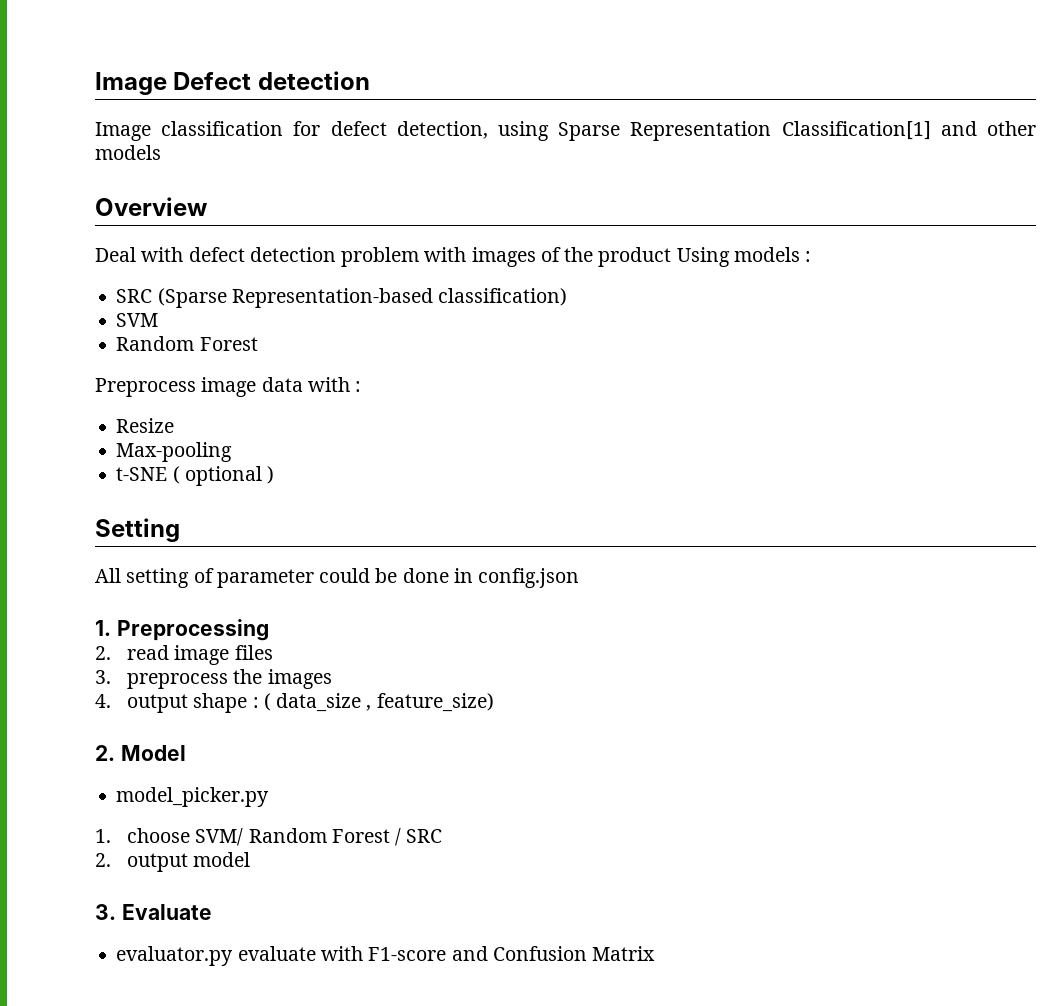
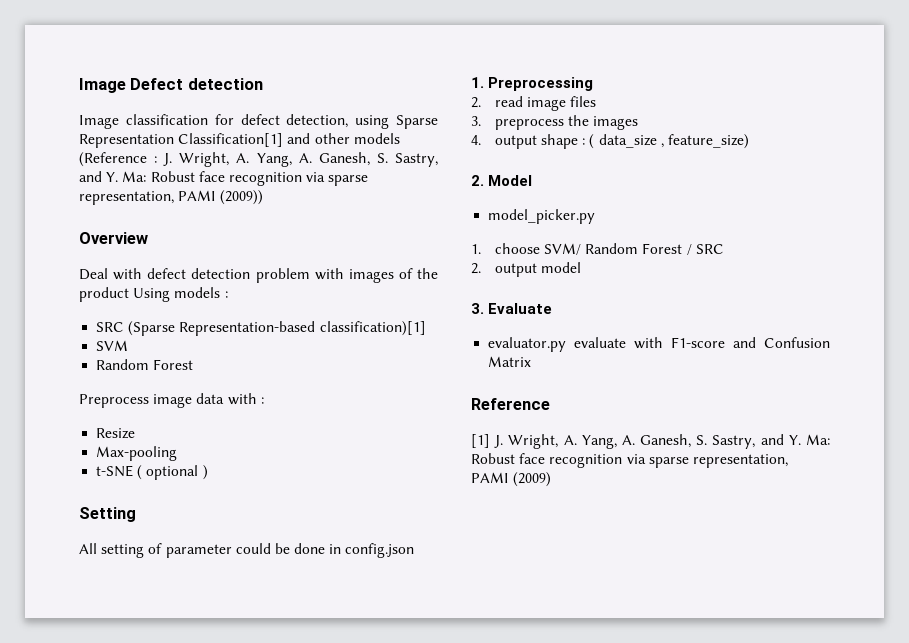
- Image classification for defect detection, using Sparse Representation Classification[1] and other models
+ Image classification for defect detection, using Sparse Representation Classification[1] and other models (Reference : J. Wright, A. Yang, A. Ganesh, S. Sastry, and Y. Ma: Robust face recognition via sparse representation, PAMI (2009))
- SRC (Sparse Representation-based classification)
+ SRC (Sparse Representation-based classification)[1]
+ Reference
+ [1] J. Wright, A. Yang, A. Ganesh, S. Sastry, and Y. Ma: Robust face recognition via sparse representation, PAMI (2009)

